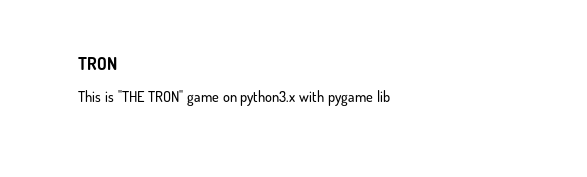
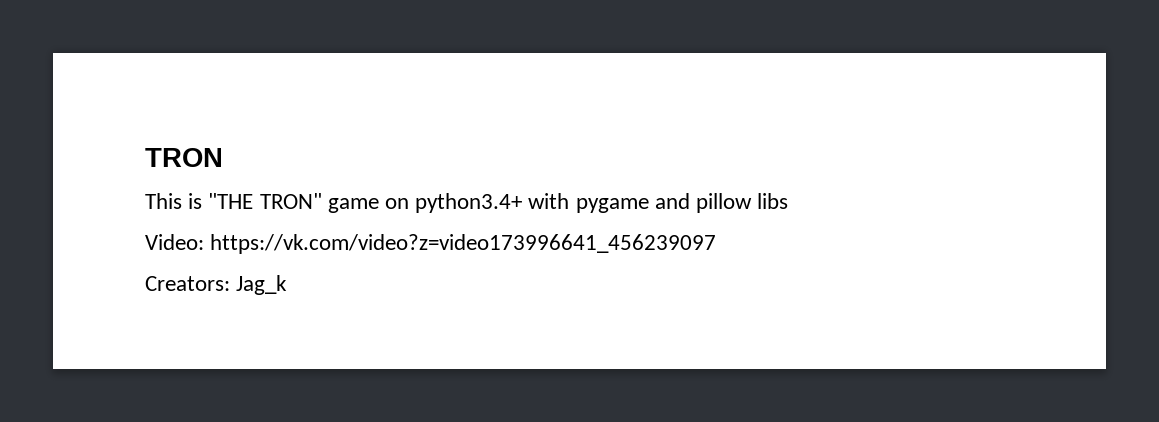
- This is "THE TRON" game on python3.x with pygame lib
+ This is "THE TRON" game on python3.4+ with pygame and pillow libs
+ Video: https://vk.com/video?z=video173996641_456239097
+ Creators: Jag_k

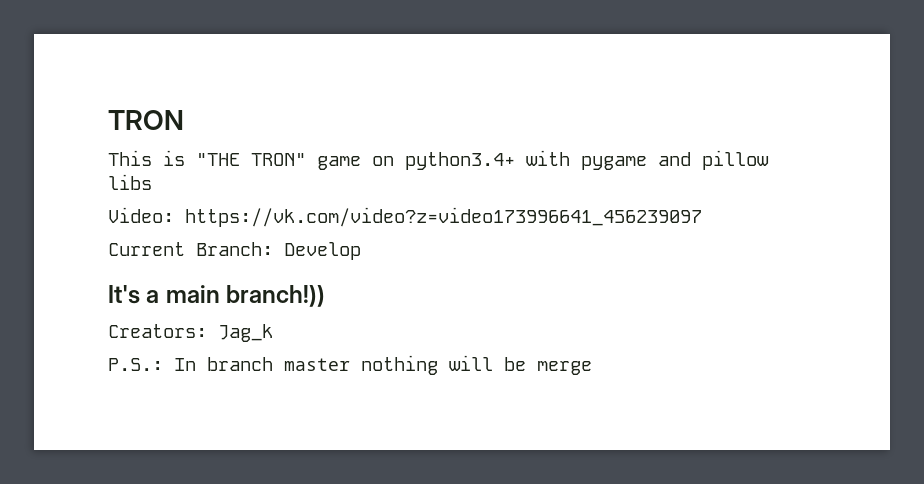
+ Current Branch: Develop
+ It's a main branch!))
  Creators: Jag_k
+ P.S.: In branch master nothing will be merge

